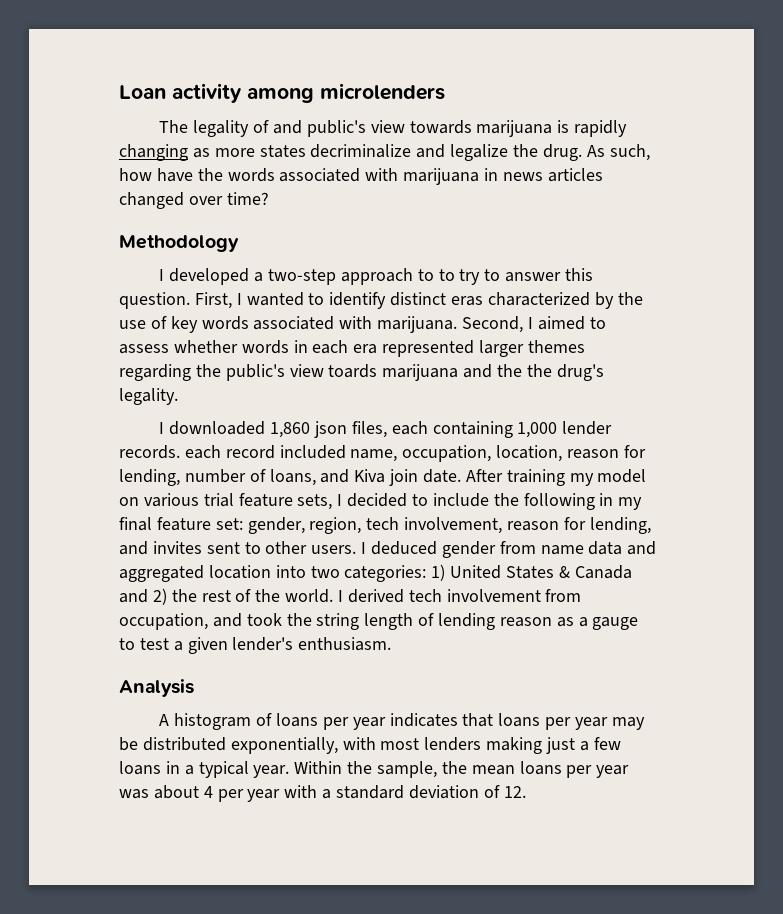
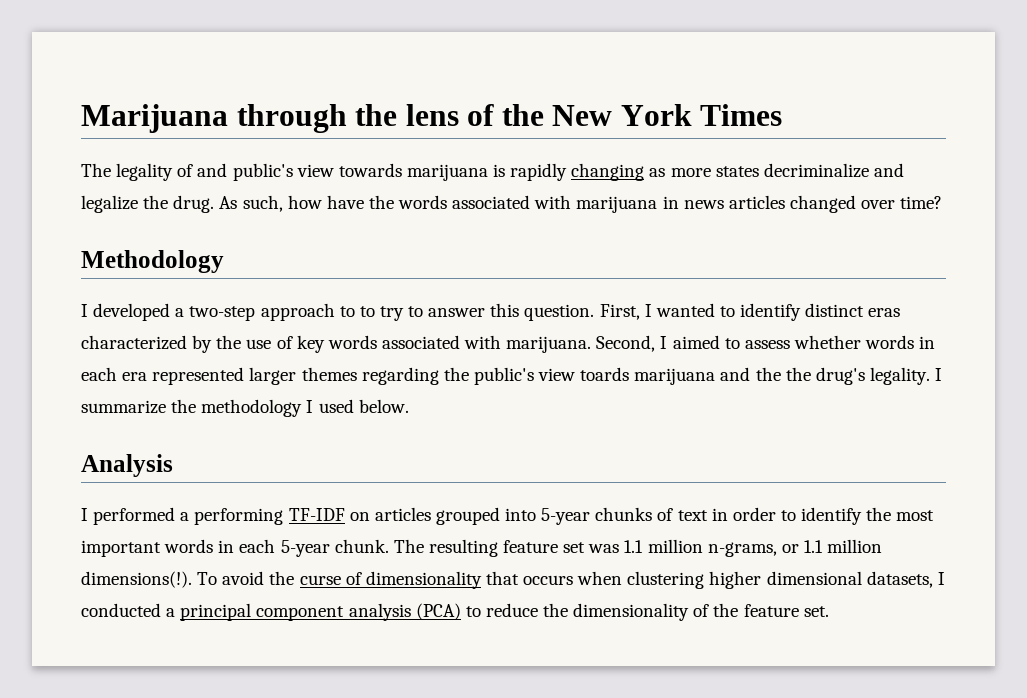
- Loan activity among microlenders
+ Marijuana through the lens of the New York Times
- Second, I aimed to assess whether words in each era represented larger themes regarding the public's view toards marijuana and the the drug's legality.
- I downloaded 1,860 json files, each containing 1,000 lender records. each record included name, occupation, location, reason for lending, number of loans, and Kiva join date. After training my model on various trial feature sets, I decided to include the following in my final feature set: gender, region, tech involvement, reason for lending, and invites sent to other users. I deduced gender from name data and aggregated location into two categories: 1) United States & Canada and 2) the rest of the world. I derived tech involvement from occupation, and took the string length of lending reason as a gauge to test a given lender's enthusiasm.
+ Second, I aimed to assess whether words in each era represented larger themes regarding the public's view toards marijuana and the the drug's legality. I summarize the methodology I used below.
  Analysis
- A histogram of loans per year indicates that loans per year may be distributed exponentially, with most lenders making just a few loans in a typical year. Within the sample, the mean loans per year was about 4 per year with a standard deviation of 12.
+ I performed a performing TF-IDF on articles grouped into 5-year chunks of text in order to identify the most important words in each 5-year chunk. The resulting feature set was 1.1 million n-grams, or 1.1 million dimensions(!). To avoid the curse of dimensionality that occurs when clustering higher dimensional datasets, I conducted a principal component analysis (PCA) to reduce the dimensionality of the feature set.

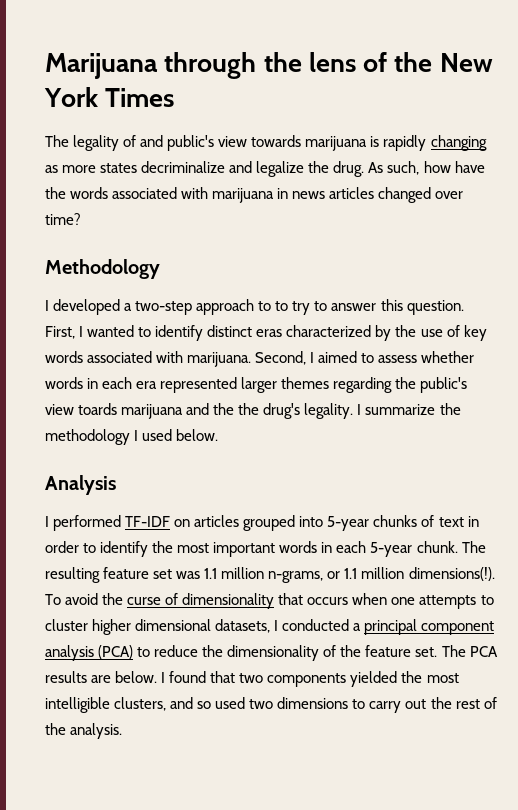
- I performed a performing TF-IDF on articles grouped into 5-year chunks of text in order to identify the most important words in each 5-year chunk.
+ I performed TF-IDF on articles grouped into 5-year chunks of text in order to identify the most important words in each 5-year chunk.
- To avoid the curse of dimensionality that occurs when clustering higher dimensional datasets, I conducted a principal component analysis (PCA) to reduce the dimensionality of the feature set.
+ To avoid the curse of dimensionality that occurs when one attempts to cluster higher dimensional datasets, I conducted a principal component analysis (PCA) to reduce the dimensionality of the feature set.
+ The PCA results are below. I found that two components yielded the most intelligible clusters, and so used two dimensions to carry out the rest of the analysis.

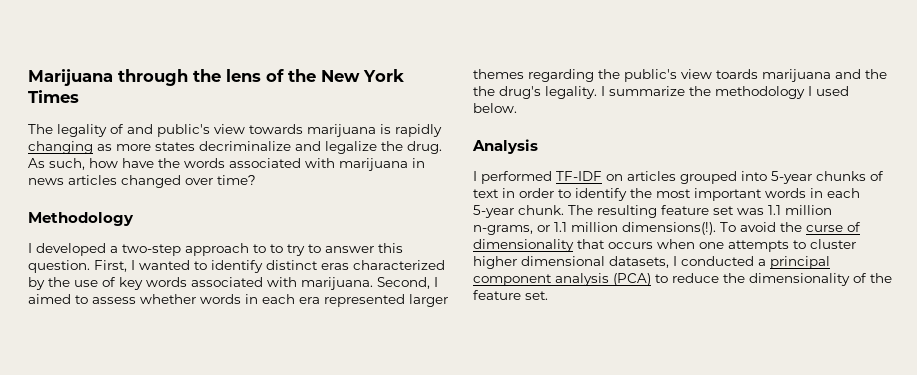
- The PCA results are below. I found that two components yielded the most intelligible clusters, and so used two dimensions to carry out the rest of the analysis.

